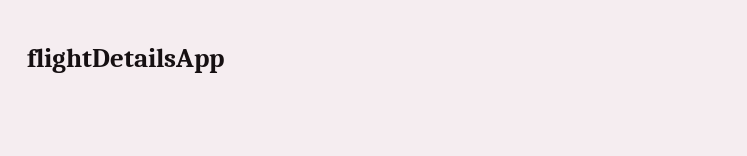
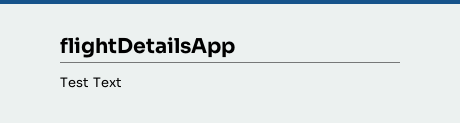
+ Test Text

